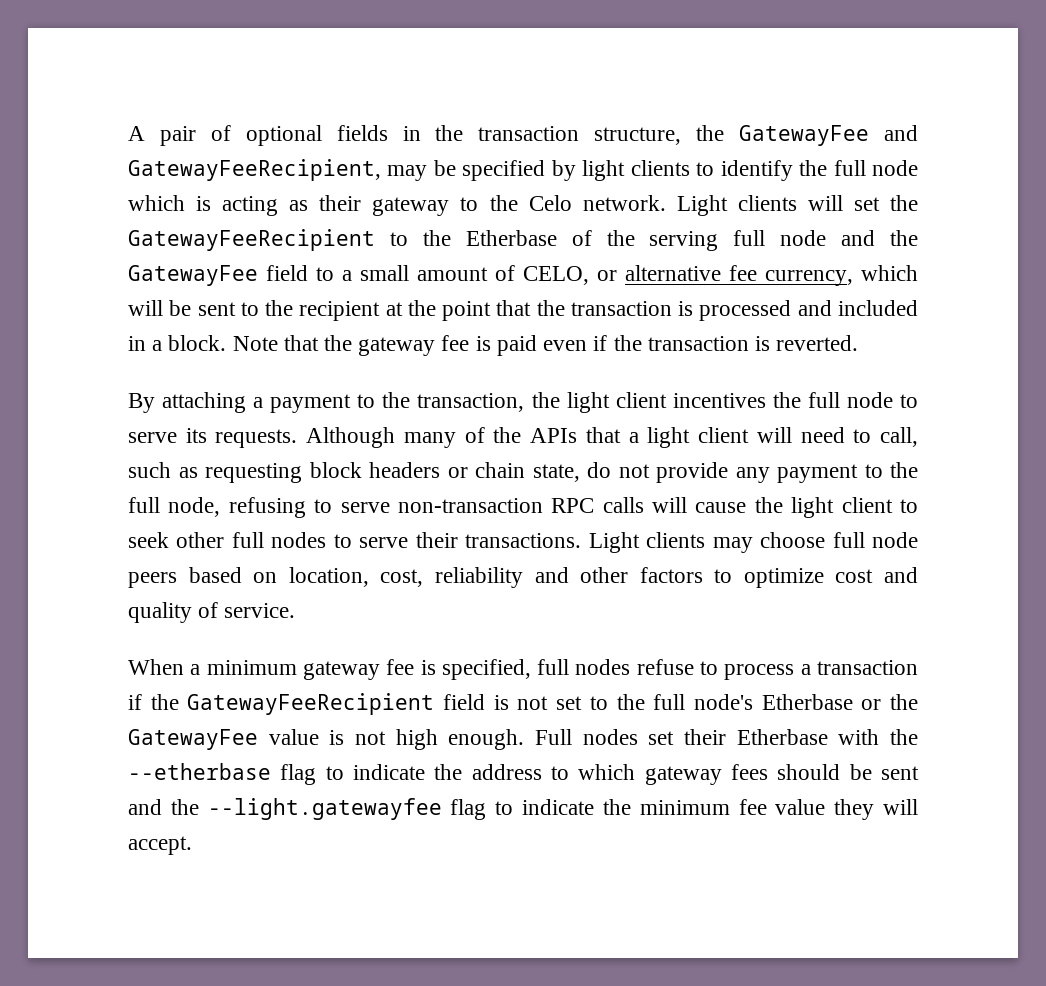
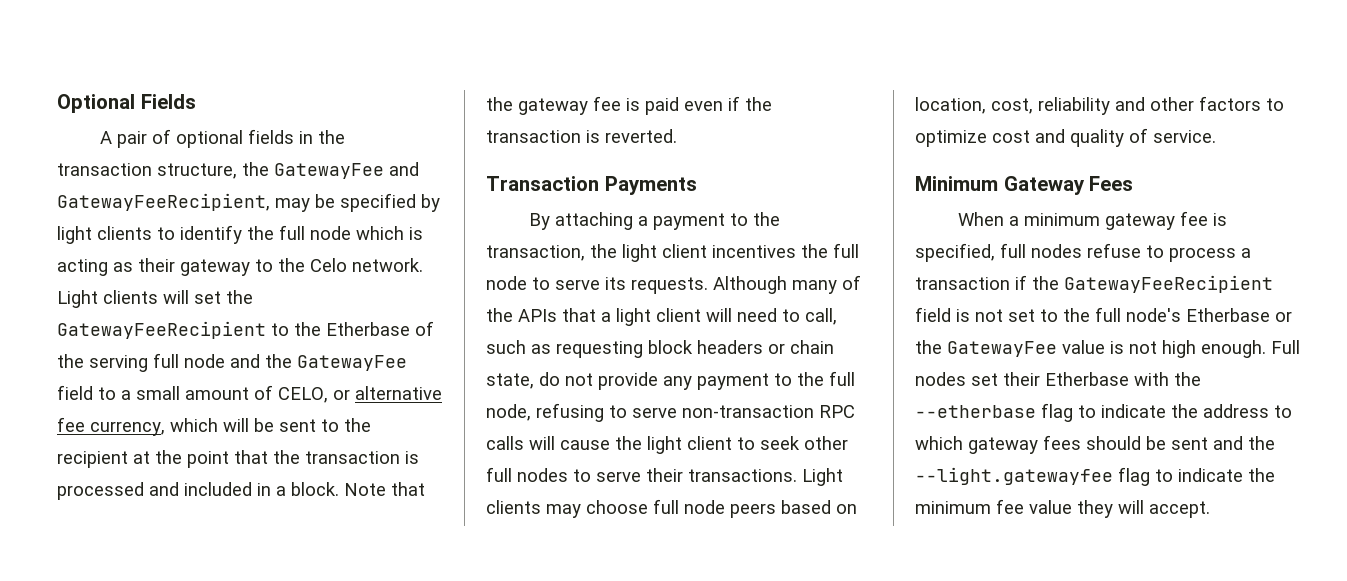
+ Optional Fields
+ Transaction Payments
+ Minimum Gateway Fees

